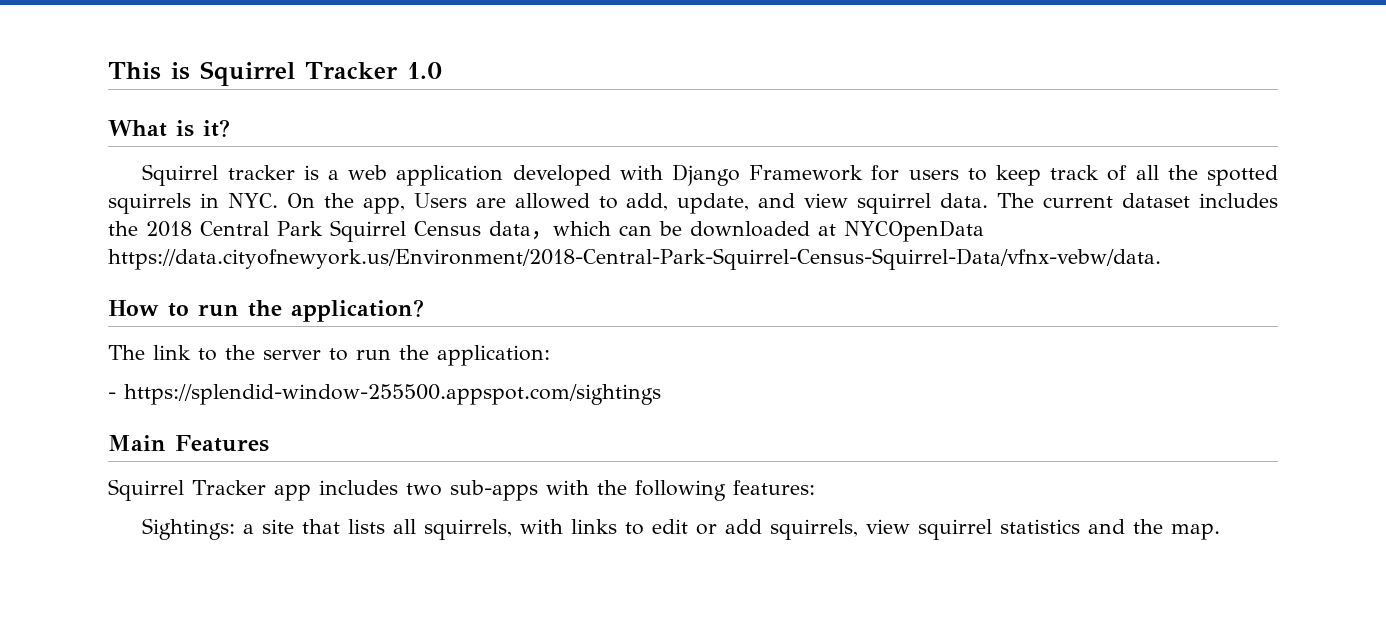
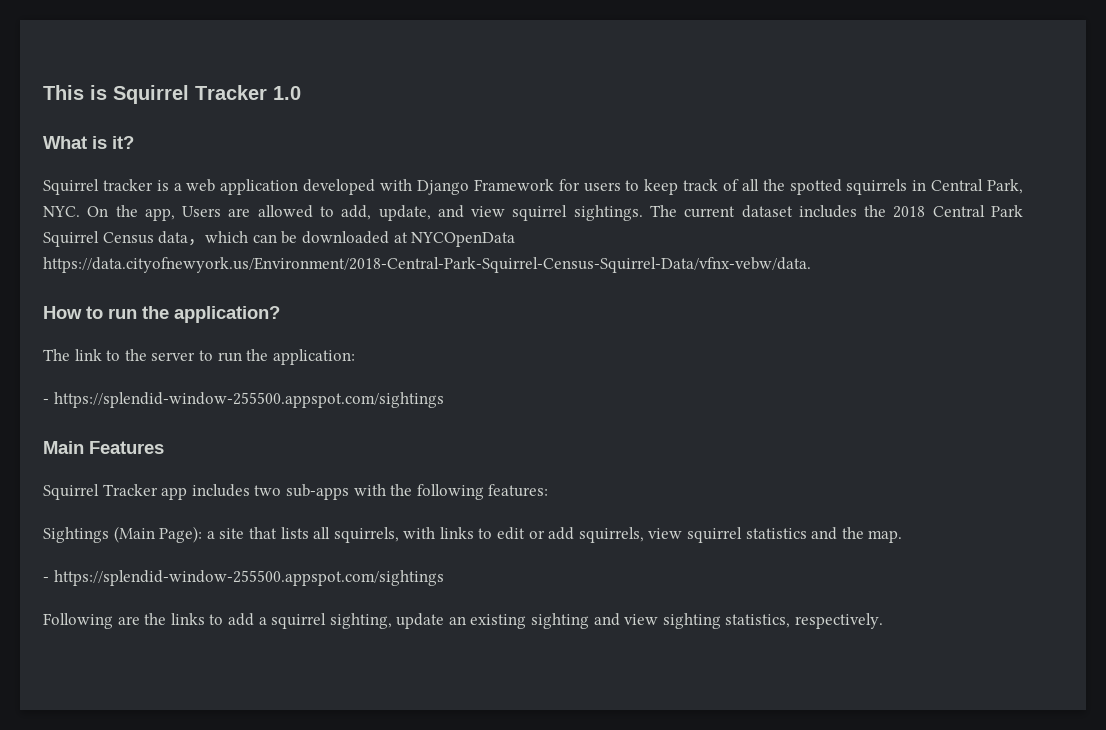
- Squirrel tracker is a web application developed with Django Framework for users to keep track of all the spotted squirrels in NYC. On the app, Users are allowed to add, update, and view squirrel data.
+ Squirrel tracker is a web application developed with Django Framework for users to keep track of all the spotted squirrels in Central Park, NYC. On the app, Users are allowed to add, update, and view squirrel sightings.
- Sightings: a site that lists all squirrels, with links to edit or add squirrels, view squirrel statistics and the map.
+ Sightings (Main Page): a site that lists all squirrels, with links to edit or add squirrels, view squirrel statistics and the map.
+ - https://splendid-window-255500.appspot.com/sightings
+ Following are the links to add a squirrel sighting, update an existing sighting and view sighting statistics, respectively.

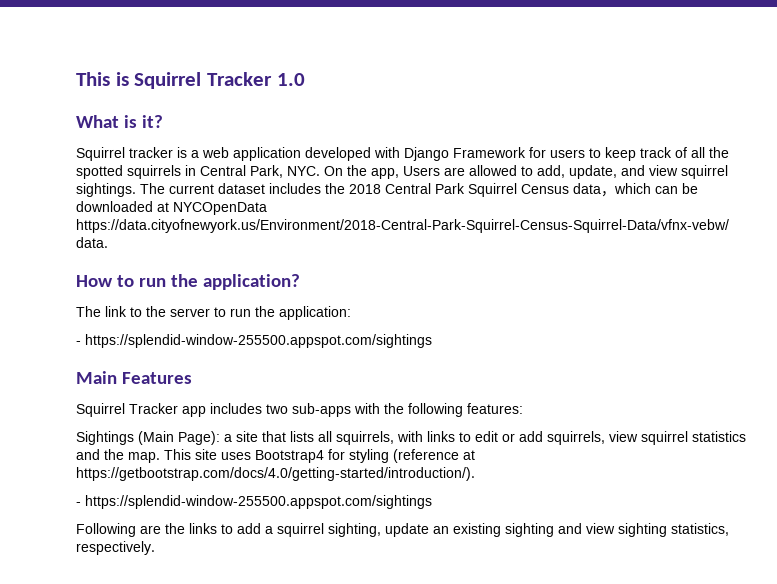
+ This site uses Bootstrap4 for styling (reference at https://getbootstrap.com/docs/4.0/getting-started/introduction/).

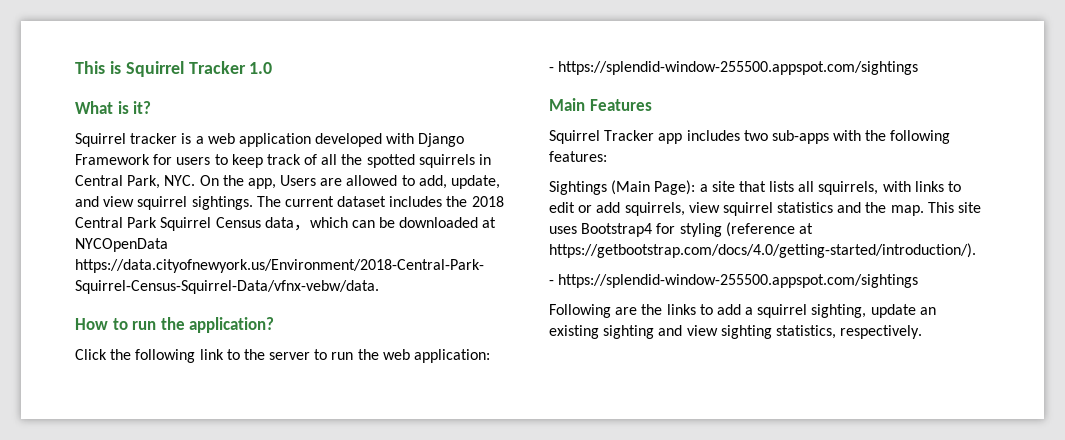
- The link to the server to run the application:
+ Click the following link to the server to run the web application:

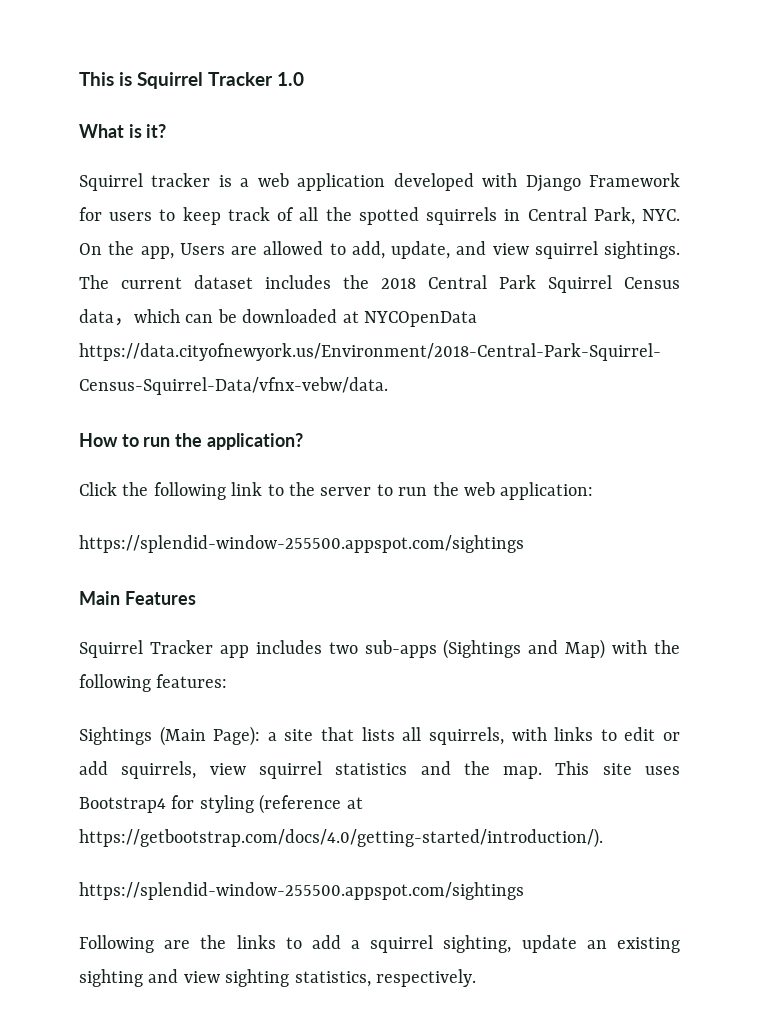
  Click the following link to the server to run the web application:
- - https://splendid-window-255500.appspot.com/sightings
+ https://splendid-window-255500.appspot.com/sightings
- Squirrel Tracker app includes two sub-apps with the following features:
+ Squirrel Tracker app includes two sub-apps (Sightings and Map) with the following features:
  This site uses Bootstrap4 for styling (reference at https://getbootstrap.com/docs/4.0/getting-started/introduction/).
- - https://splendid-window-255500.appspot.com/sightings
+ https://splendid-window-255500.appspot.com/sightings

